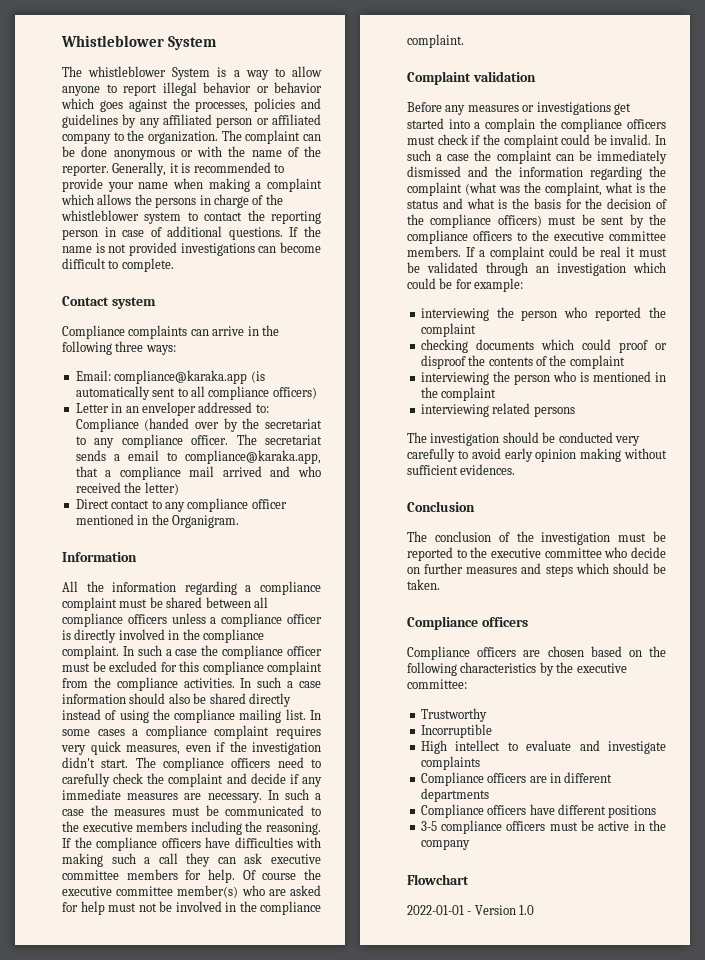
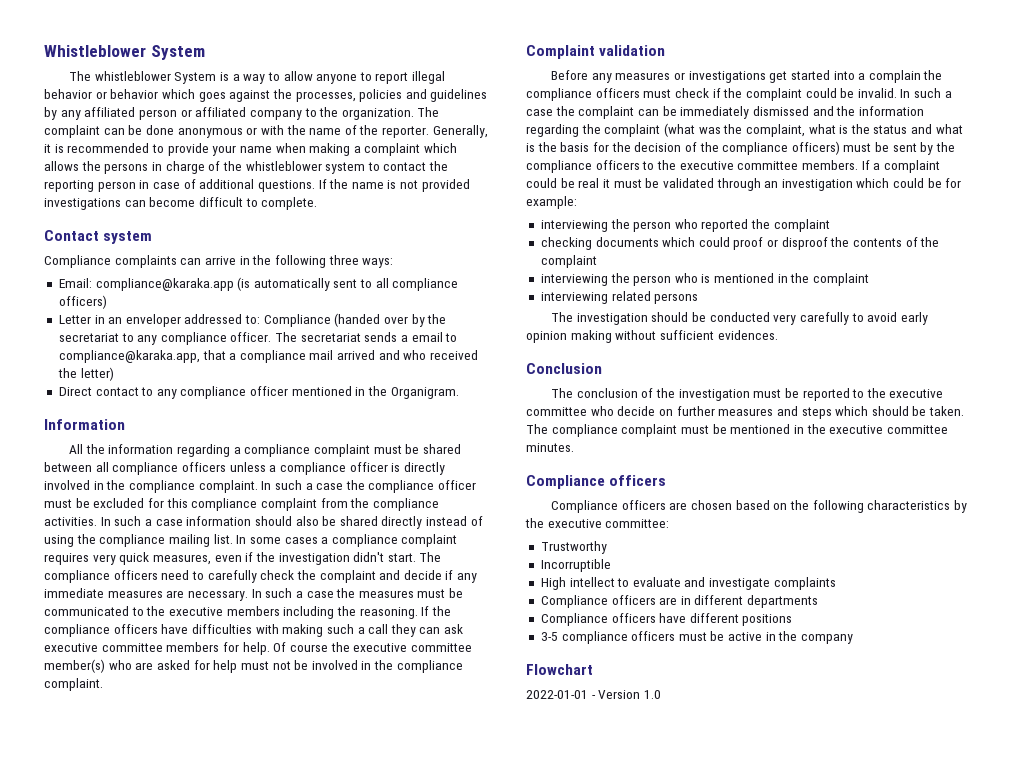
+ The compliance complaint must be mentioned in the executive committee minutes.

